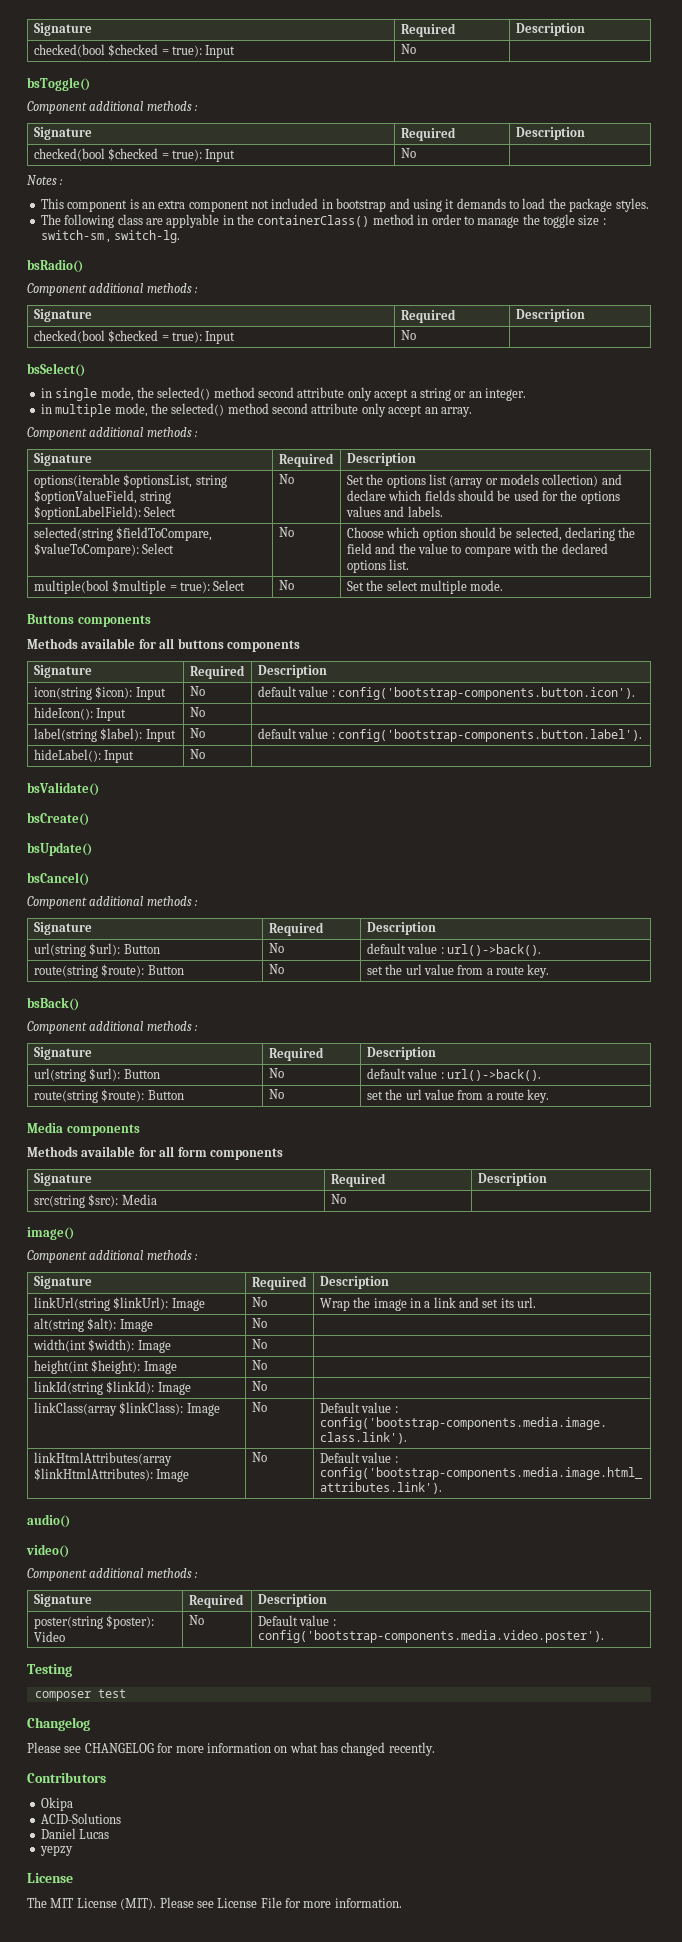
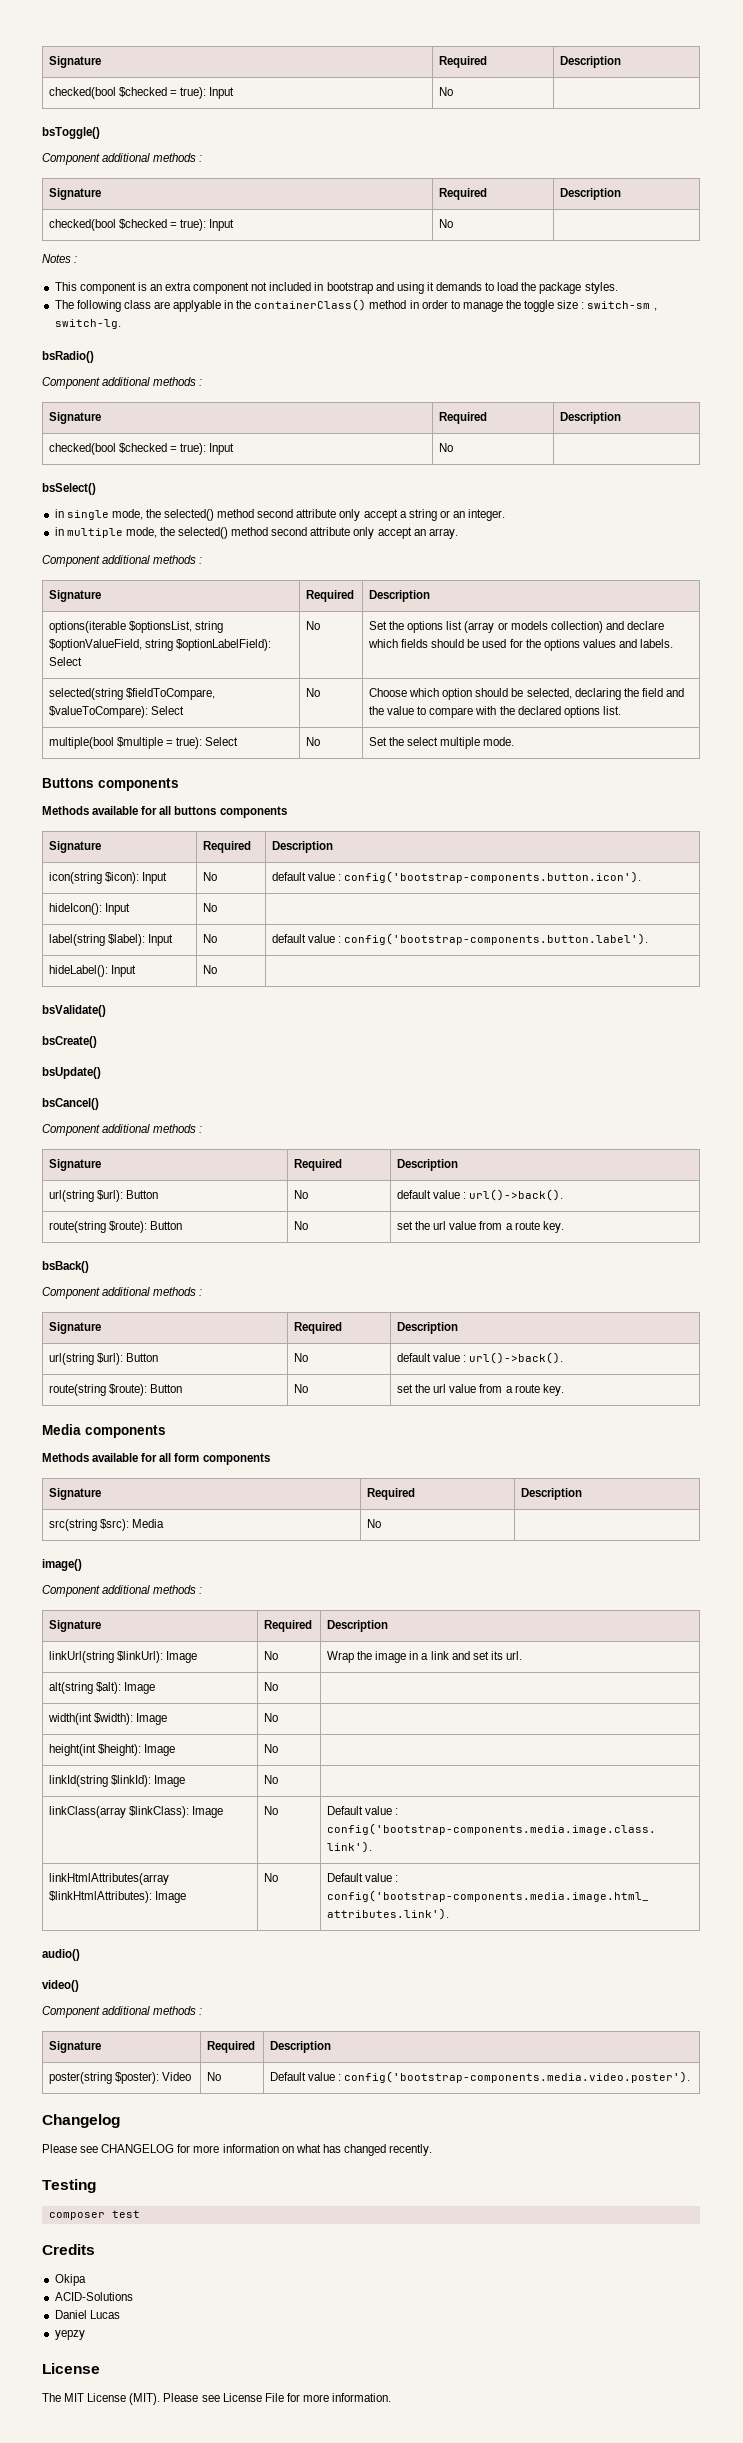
- Testing
- composer test
- Contributors
+ Testing
+ composer test
+ Credits

